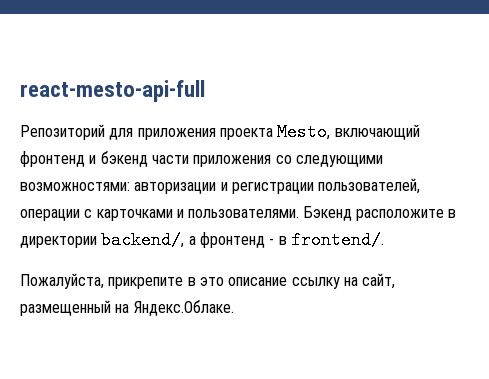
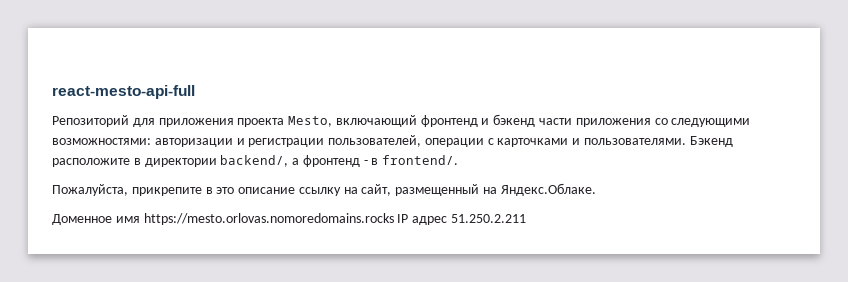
+ Доменное имя https://mesto.orlovas.nomoredomains.rocks IP адрес 51.250.2.211

